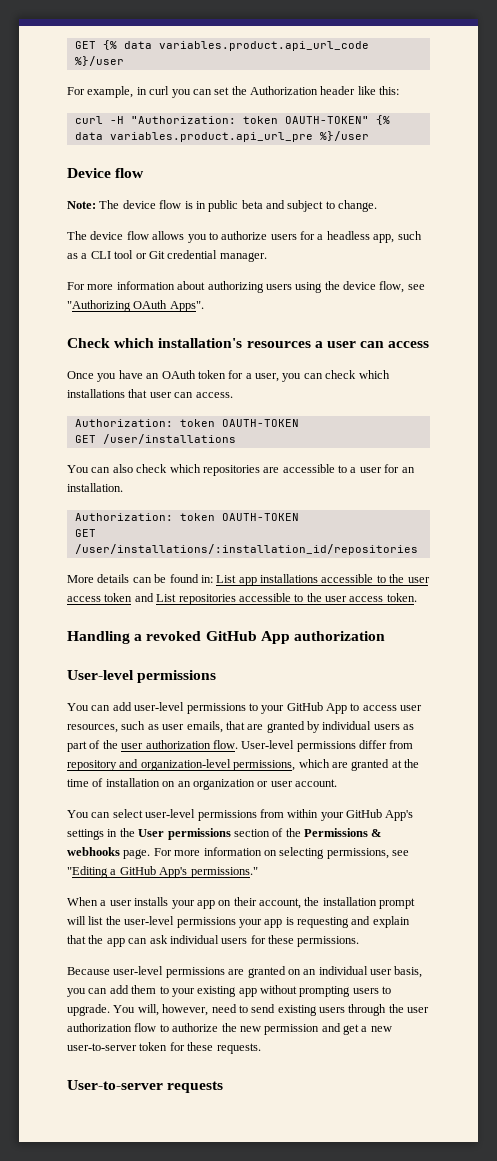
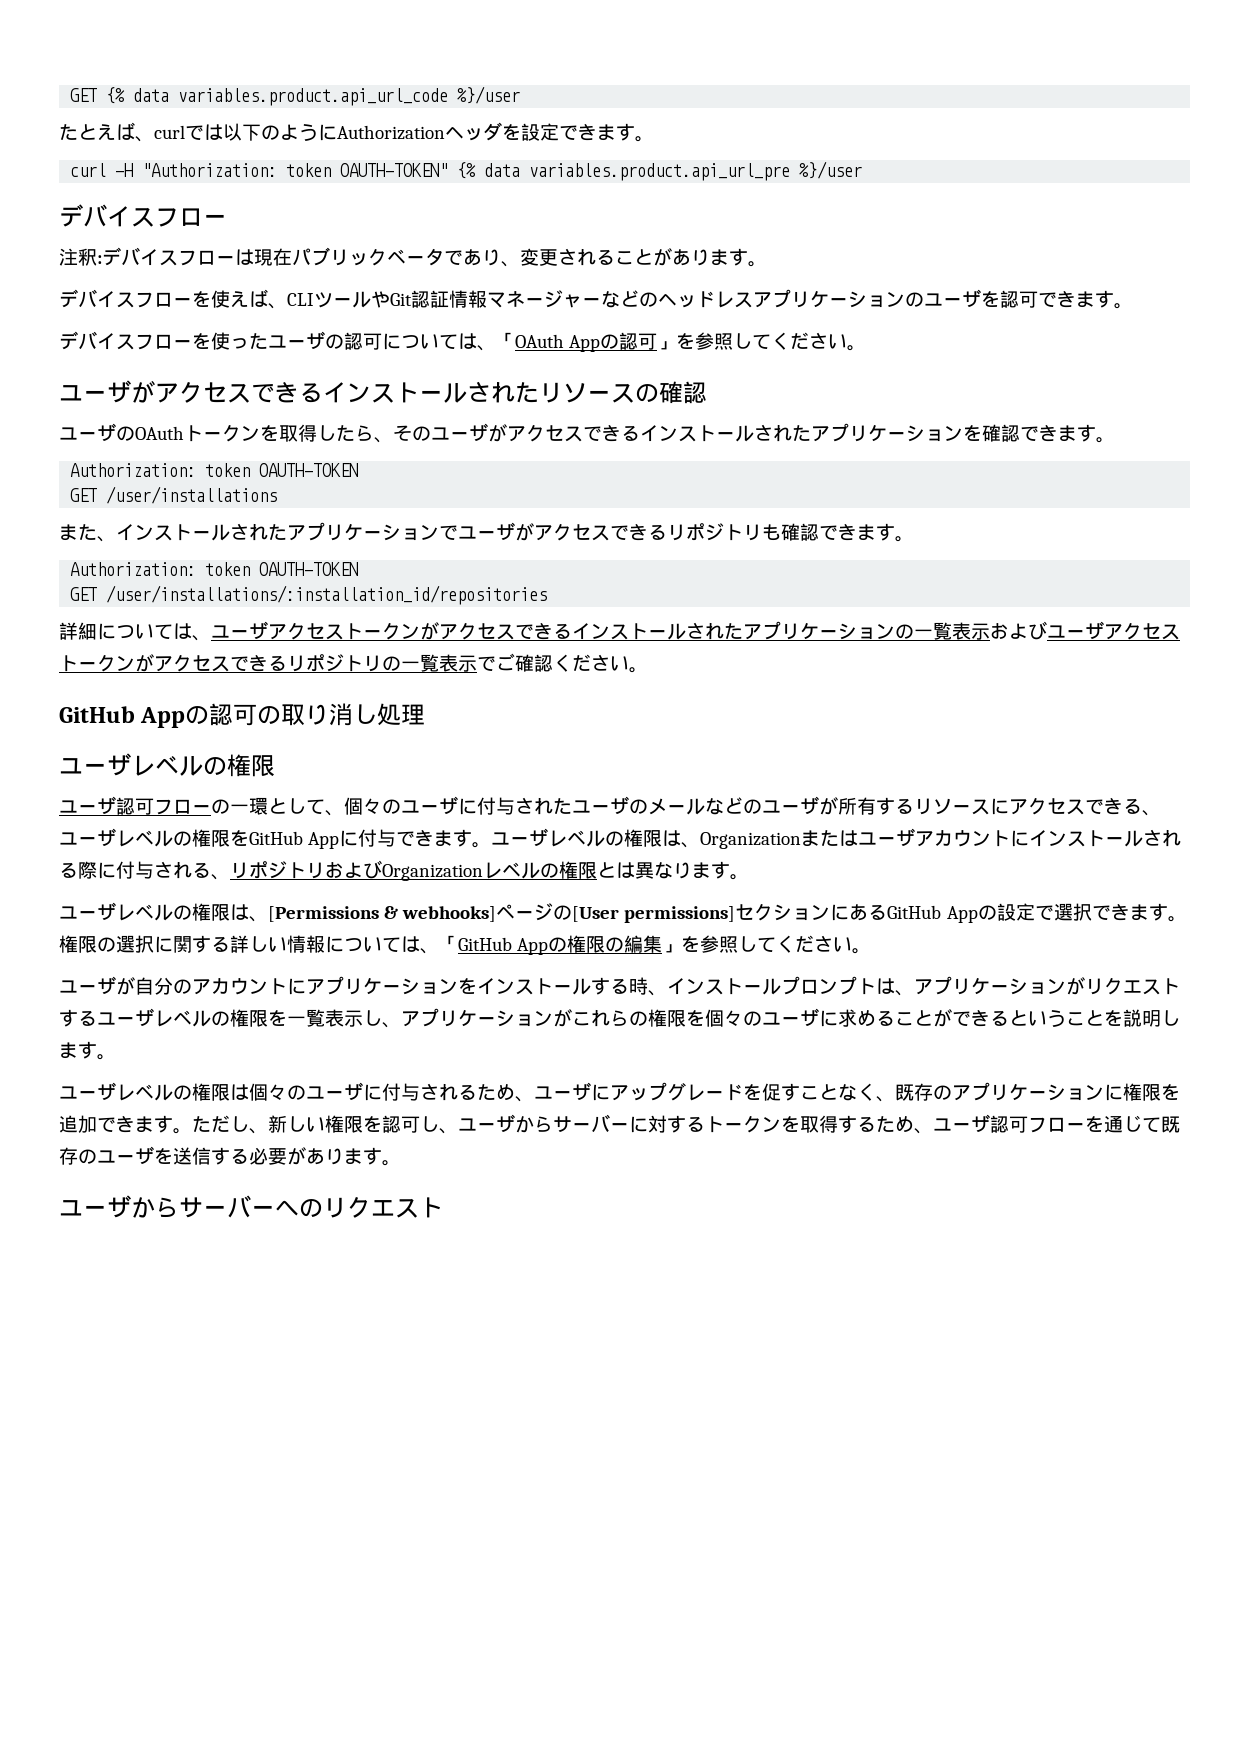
- For example, in curl you can set the Authorization header like this:
+ たとえば、curlでは以下のようにAuthorizationヘッダを設定できます。
  curl -H "Authorization: token OAUTH-TOKEN" {% data variables.product.api_url_pre %}/user
- Device flow
- Note: The device flow is in public beta and subject to change.
- The device flow allows you to authorize users for a headless app, such as a CLI tool or Git credential manager.
- For more information about authorizing users using the device flow, see "Authorizing OAuth Apps".
- Check which installation's resources a user can access
- Once you have an OAuth token for a user, you can check which installations that user can access.
+ デバイスフロー
+ 注釈:デバイスフローは現在パブリックベータであり、変更されることがあります。
+ デバイスフローを使えば、CLIツールやGit認証情報マネージャーなどのヘッドレスアプリケーションのユーザを認可できます。
+ デバイスフローを使ったユーザの認可については、「OAuth Appの認可」を参照してください。
+ ユーザがアクセスできるインストールされたリソースの確認
+ ユーザのOAuthトークンを取得したら、そのユーザがアクセスできるインストールされたアプリケーションを確認できます。
- You can also check which repositories are accessible to a user for an installation.
+ また、インストールされたアプリケーションでユーザがアクセスできるリポジトリも確認できます。
- More details can be found in: List app installations accessible to the user access token and List repositories accessible to the user access token.
- Handling a revoked GitHub App authorization
- User-level permissions
- You can add user-level permissions to your GitHub App to access user resources, such as user emails, that are granted by individual users as part of the user authorization flow. User-level permissions differ from repository and organization-level permissions, which are granted at the time of installation on an organization or user account.
- You can select user-level permissions from within your GitHub App's settings in the User permissions section of the Permissions & webhooks page. For more information on selecting permissions, see "Editing a GitHub App's permissions."
- When a user installs your app on their account, the installation prompt will list the user-level permissions your app is requesting and explain that the app can ask individual users for these permissions.
- Because user-level permissions are granted on an individual user basis, you can add them to your existing app without prompting users to upgrade. You will, however, need to send existing users through the user authorization flow to authorize the new permission and get a new user-to-server token for these requests.
- User-to-server requests
+ 詳細については、ユーザアクセストークンがアクセスできるインストールされたアプリケーションの一覧表示およびユーザアクセストークンがアクセスできるリポジトリの一覧表示でご確認ください。
+ GitHub Appの認可の取り消し処理
+ ユーザレベルの権限
+ ユーザ認可フローの一環として、個々のユーザに付与されたユーザのメールなどのユーザが所有するリソースにアクセスできる、ユーザレベルの権限をGitHub Appに付与できます。ユーザレベルの権限は、Organizationまたはユーザアカウントにインストールされる際に付与される、リポジトリおよびOrganizationレベルの権限とは異なります。
+ ユーザレベルの権限は、[Permissions & webhooks]ページの[User permissions]セクションにあるGitHub Appの設定で選択できます。権限の選択に関する詳しい情報については、「GitHub Appの権限の編集」を参照してください。
+ ユーザが自分のアカウントにアプリケーションをインストールする時、インストールプロンプトは、アプリケーションがリクエストするユーザレベルの権限を一覧表示し、アプリケーションがこれらの権限を個々のユーザに求めることができるということを説明します。
+ ユーザレベルの権限は個々のユーザに付与されるため、ユーザにアップグレードを促すことなく、既存のアプリケーションに権限を追加できます。ただし、新しい権限を認可し、ユーザからサーバーに対するトークンを取得するため、ユーザ認可フローを通じて既存のユーザを送信する必要があります。
+ ユーザからサーバーへのリクエスト

